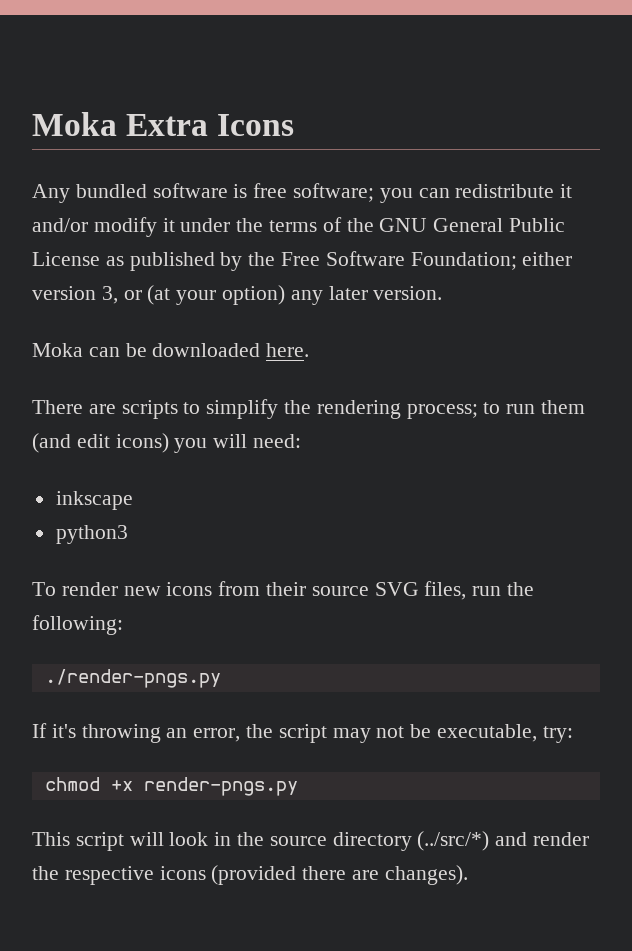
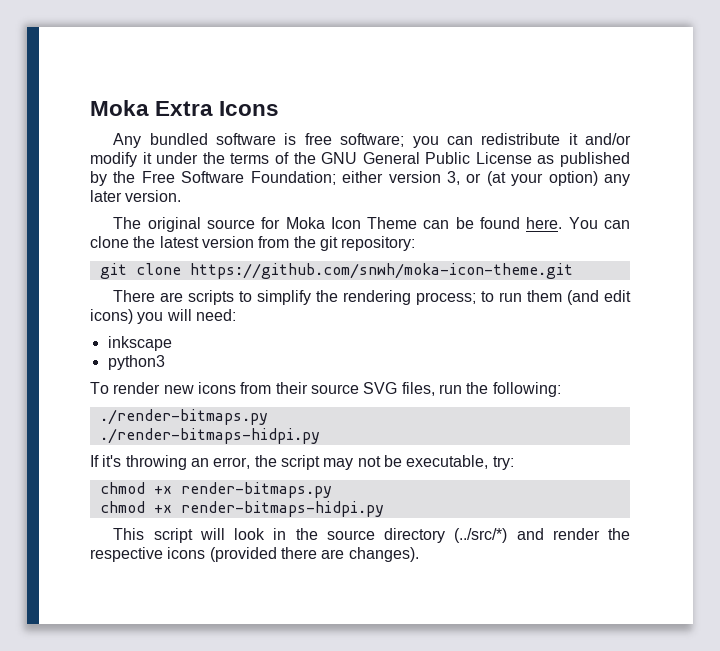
- Moka can be downloaded here.
+ The original source for Moka Icon Theme can be found here. You can clone the latest version from the git repository:
+ git clone https://github.com/snwh/moka-icon-theme.git
- ./render-pngs.py
+ ./render-bitmaps.py
+ ./render-bitmaps-hidpi.py
- chmod +x render-pngs.py
+ chmod +x render-bitmaps.py
+ chmod +x render-bitmaps-hidpi.py

